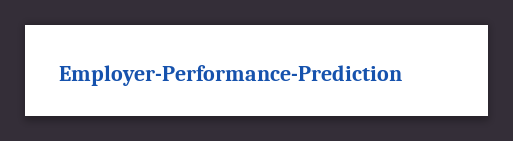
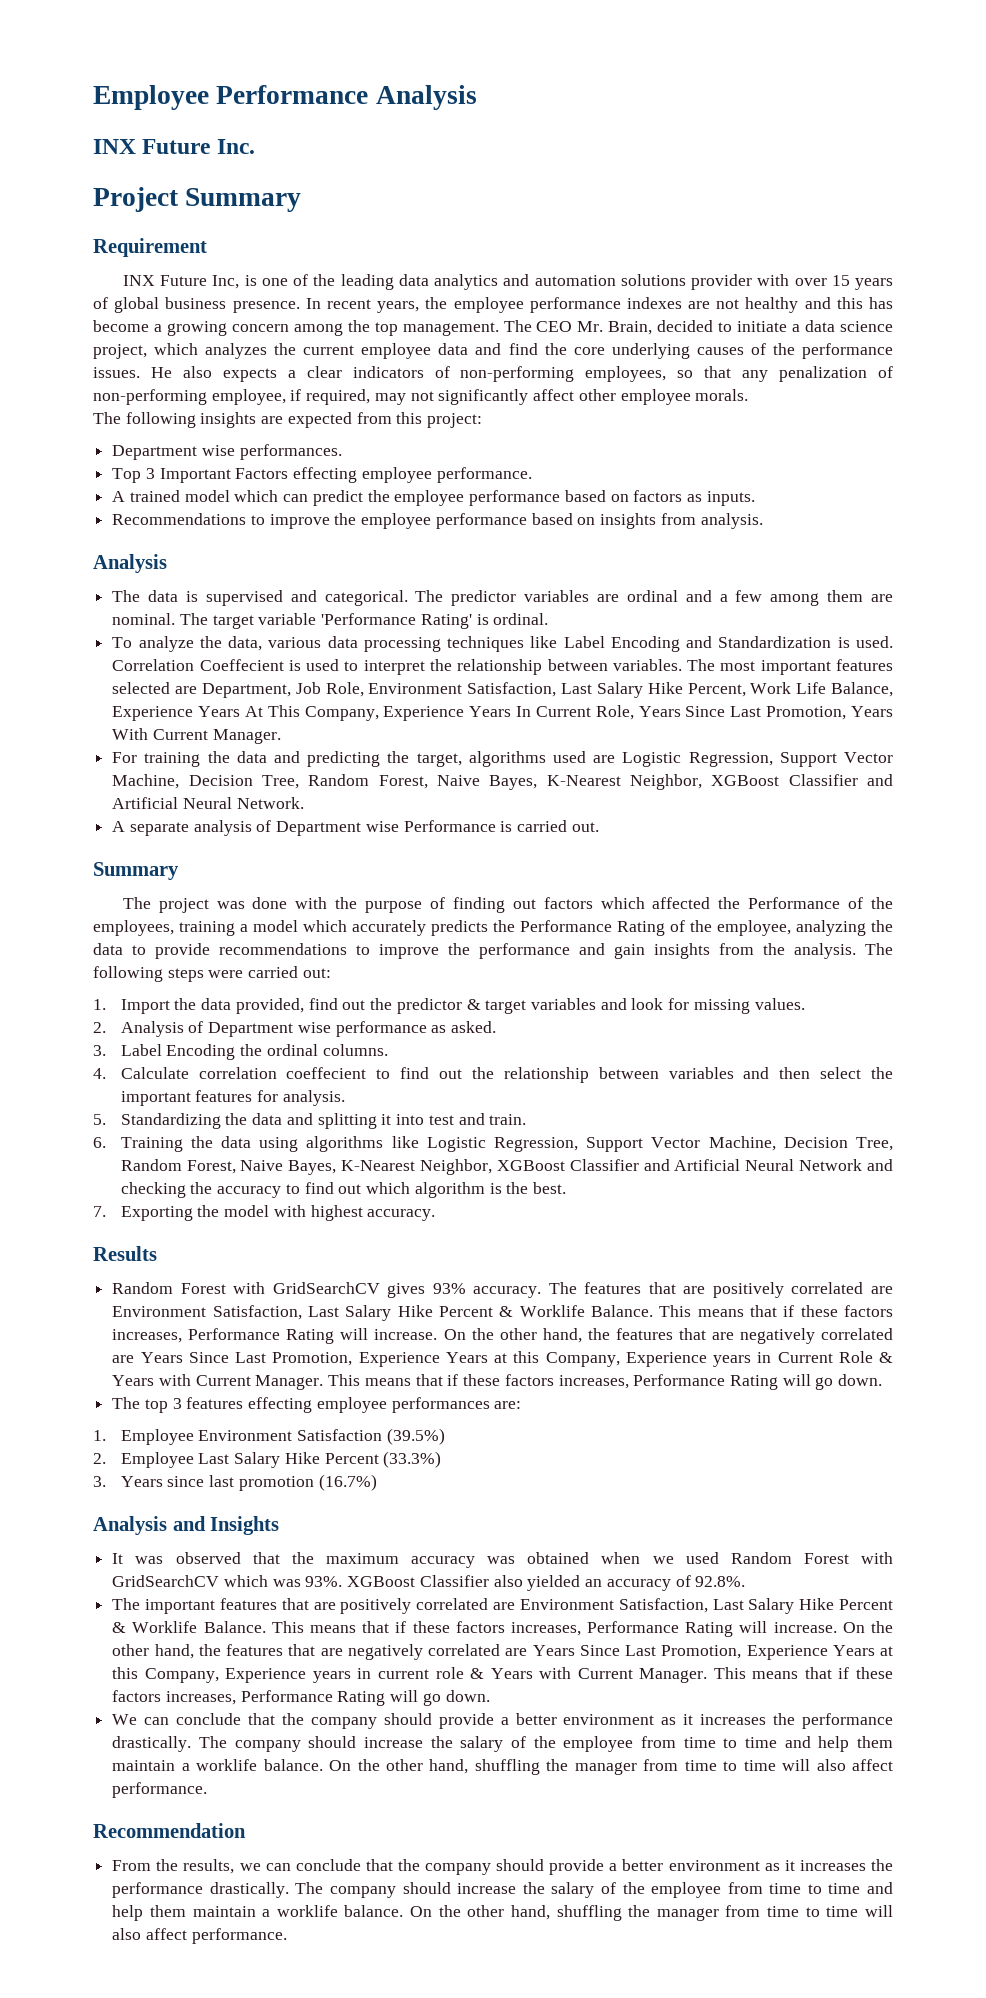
- Employer-Performance-Prediction
+ Employee Performance Analysis
+ INX Future Inc.
+ Project Summary
+ Requirement
+ INX Future Inc, is one of the leading data analytics and automation solutions provider with over 15 years of global business presence. In recent years, the employee performance indexes are not healthy and this has become a growing concern among the top management. The CEO Mr. Brain, decided to initiate a data science project, which analyzes the current employee data and find the core underlying causes of the performance issues. He also expects a clear indicators of non-performing employees, so that any penalization of non-performing employee, if required, may not significantly affect other employee morals.
+ The following insights are expected from this project:
+ Department wise performances.
+ Top 3 Important Factors effecting employee performance.
+ A trained model which can predict the employee performance based on factors as inputs.
+ Recommendations to improve the employee performance based on insights from analysis.
+ Analysis
+ The data is supervised and categorical. The predictor variables are ordinal and a few among them are nominal. The target variable 'Performance Rating' is ordinal.
+ To analyze the data, various data processing techniques like Label Encoding and Standardization is used. Correlation Coeffecient is used to interpret the relationship between variables. The most important features selected are Department, Job Role, Environment Satisfaction, Last Salary Hike Percent, Work Life Balance, Experience Years At This Company, Experience Years In Current Role, Years Since Last Promotion, Years With Current Manager.
+ For training the data and predicting the target, algorithms used are Logistic Regression, Support Vector Machine, Decision Tree, Random Forest, Naive Bayes, K-Nearest Neighbor, XGBoost Classifier and Artificial Neural Network.
+ A separate analysis of Department wise Performance is carried out.
+ Summary
+ The project was done with the purpose of finding out factors which affected the Performance of the employees, training a model which accurately predicts the Performance Rating of the employee, analyzing the data to provide recommendations to improve the performance and gain insights from the analysis. The following steps were carried out:
+ 1. Import the data provided, find out the predictor & target variables and look for missing values.
+ 2. Analysis of Department wise performance as asked.
+ 3. Label Encoding the ordinal columns.
+ 4. Calculate correlation coeffecient to find out the relationship between variables and then select the important features for analysis.
+ 5. Standardizing the data and splitting it into test and train.
+ 6. Training the data using algorithms like Logistic Regression, Support Vector Machine, Decision Tree, Random Forest, Naive Bayes, K-Nearest Neighbor, XGBoost Classifier and Artificial Neural Network and checking the accuracy to find out which algorithm is the best.
+ 7. Exporting the model with highest accuracy.
+ Results
+ Random Forest with GridSearchCV gives 93% accuracy. The features that are positively correlated are Environment Satisfaction, Last Salary Hike Percent & Worklife Balance. This means that if these factors increases, Performance Rating will increase. On the other hand, the features that are negatively correlated are Years Since Last Promotion, Experience Years at this Company, Experience years in Current Role & Years with Current Manager. This means that if these factors increases, Performance Rating will go down.
+ The top 3 features effecting employee performances are:
+ 1. Employee Environment Satisfaction (39.5%)
+ 2. Employee Last Salary Hike Percent (33.3%)
+ 3. Years since last promotion (16.7%)
+ Analysis and Insights
+ It was observed that the maximum accuracy was obtained when we used Random Forest with GridSearchCV which was 93%. XGBoost Classifier also yielded an accuracy of 92.8%.
+ The important features that are positively correlated are Environment Satisfaction, Last Salary Hike Percent & Worklife Balance. This means that if these factors increases, Performance Rating will increase. On the other hand, the features that are negatively correlated are Years Since Last Promotion, Experience Years at this Company, Experience years in current role & Years with Current Manager. This means that if these factors increases, Performance Rating will go down.
+ We can conclude that the company should provide a better environment as it increases the performance drastically. The company should increase the salary of the employee from time to time and help them maintain a worklife balance. On the other hand, shuffling the manager from time to time will also affect performance.
+ Recommendation
+ From the results, we can conclude that the company should provide a better environment as it increases the performance drastically. The company should increase the salary of the employee from time to time and help them maintain a worklife balance. On the other hand, shuffling the manager from time to time will also affect performance.

